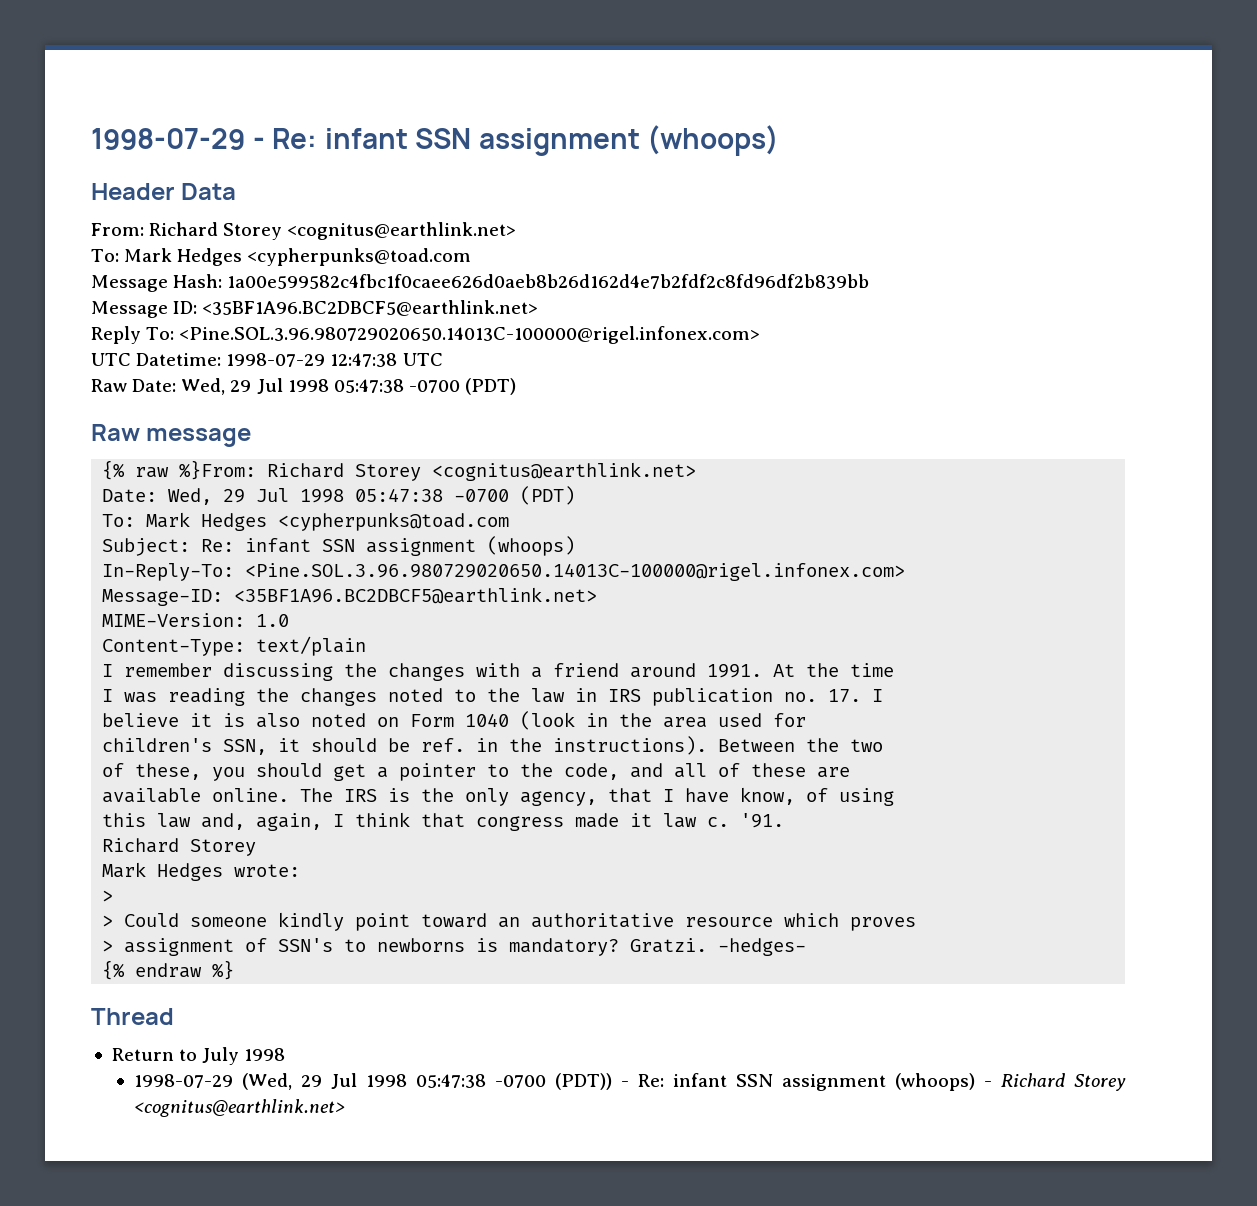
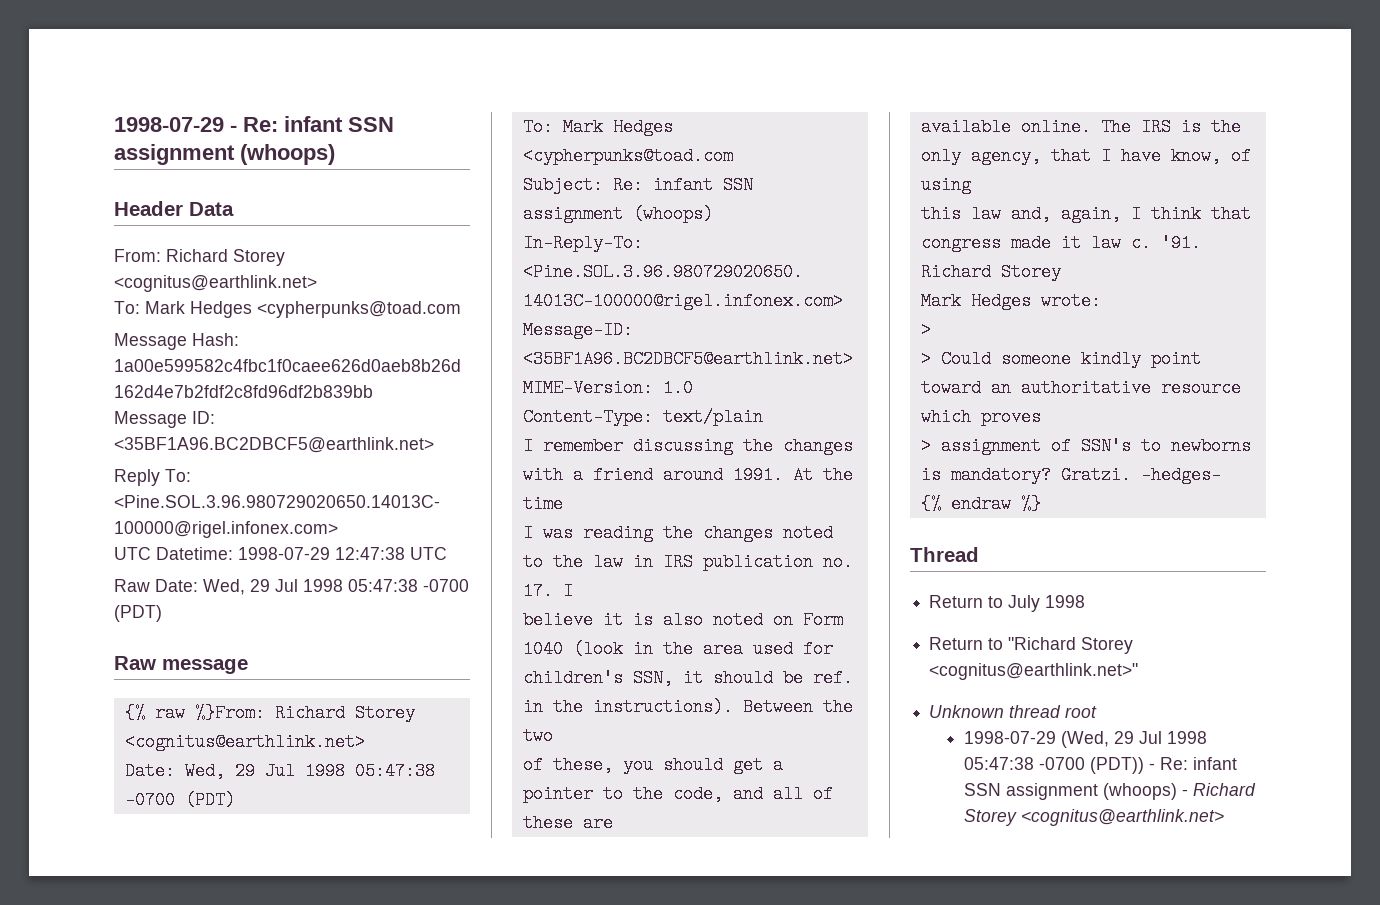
+ Return to "Richard Storey <cognitus@earthlink.net>"
+ Unknown thread root

